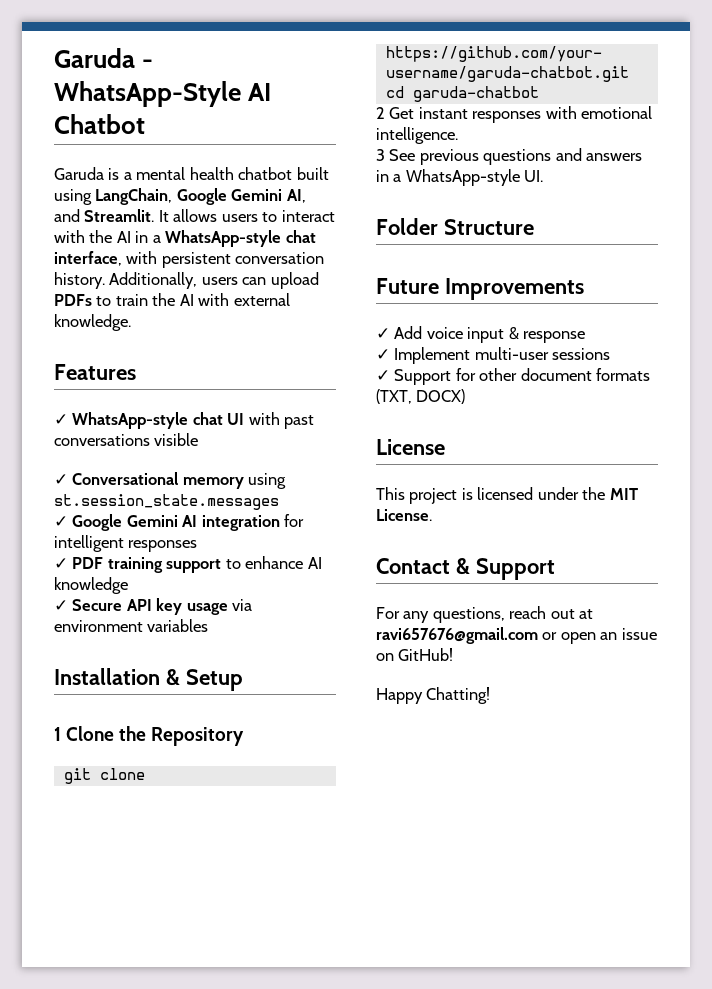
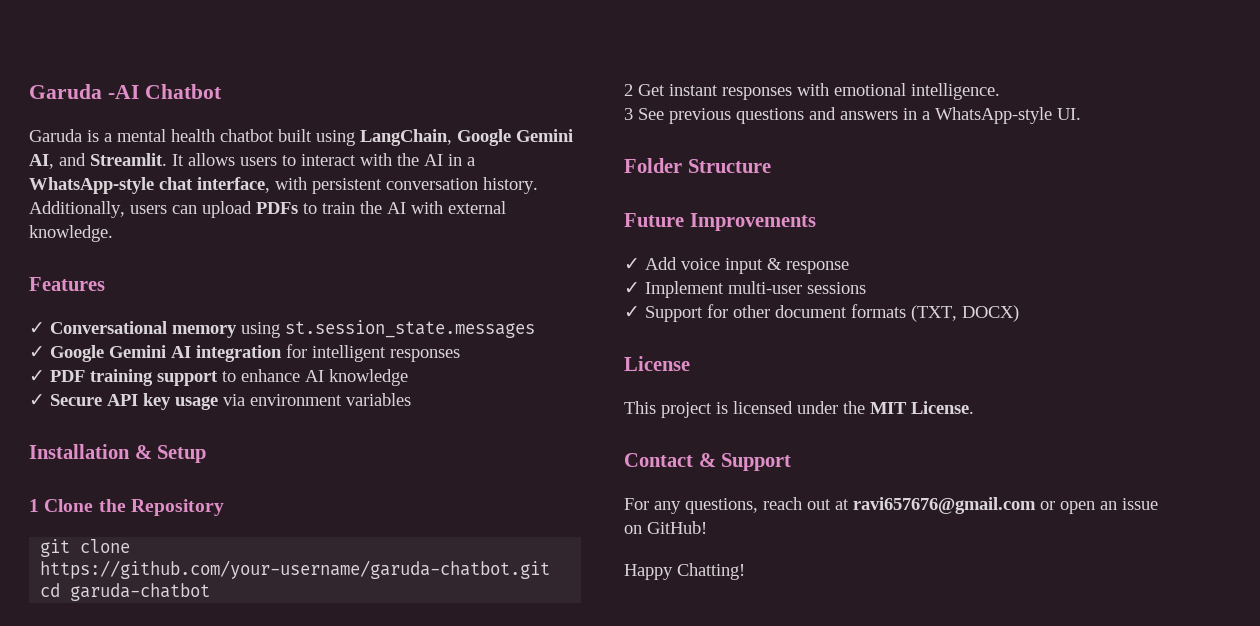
- Garuda - WhatsApp-Style AI Chatbot
+ Garuda -AI Chatbot
- ✓ WhatsApp-style chat UI with past conversations visible

